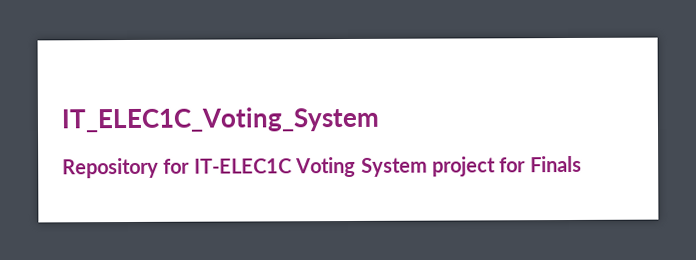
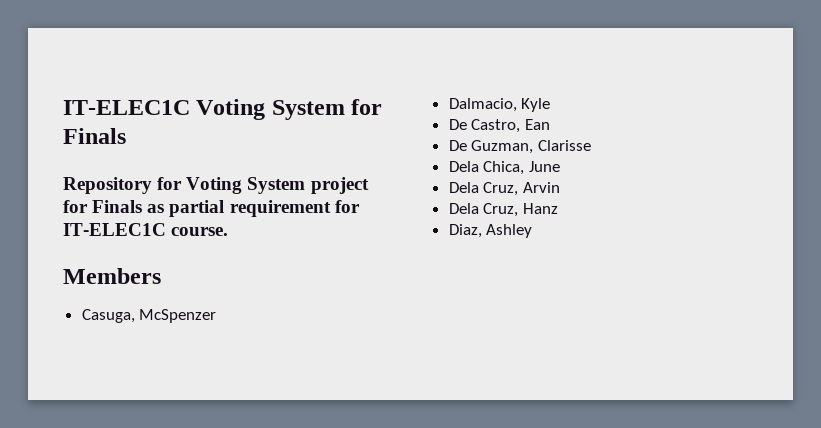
- IT_ELEC1C_Voting_System
+ IT-ELEC1C Voting System for Finals
- Repository for IT-ELEC1C Voting System project for Finals
+ Repository for Voting System project for Finals as partial requirement for IT-ELEC1C course.
+ Members
+ Casuga, McSpenzer
+ Dalmacio, Kyle
+ De Castro, Ean
+ De Guzman, Clarisse
+ Dela Chica, June
+ Dela Cruz, Arvin
+ Dela Cruz, Hanz
+ Diaz, Ashley

